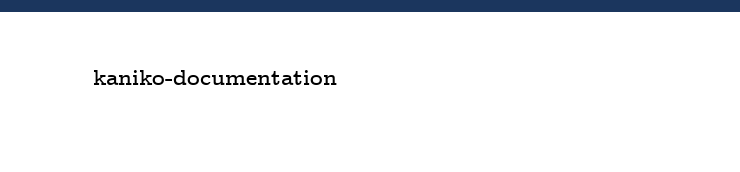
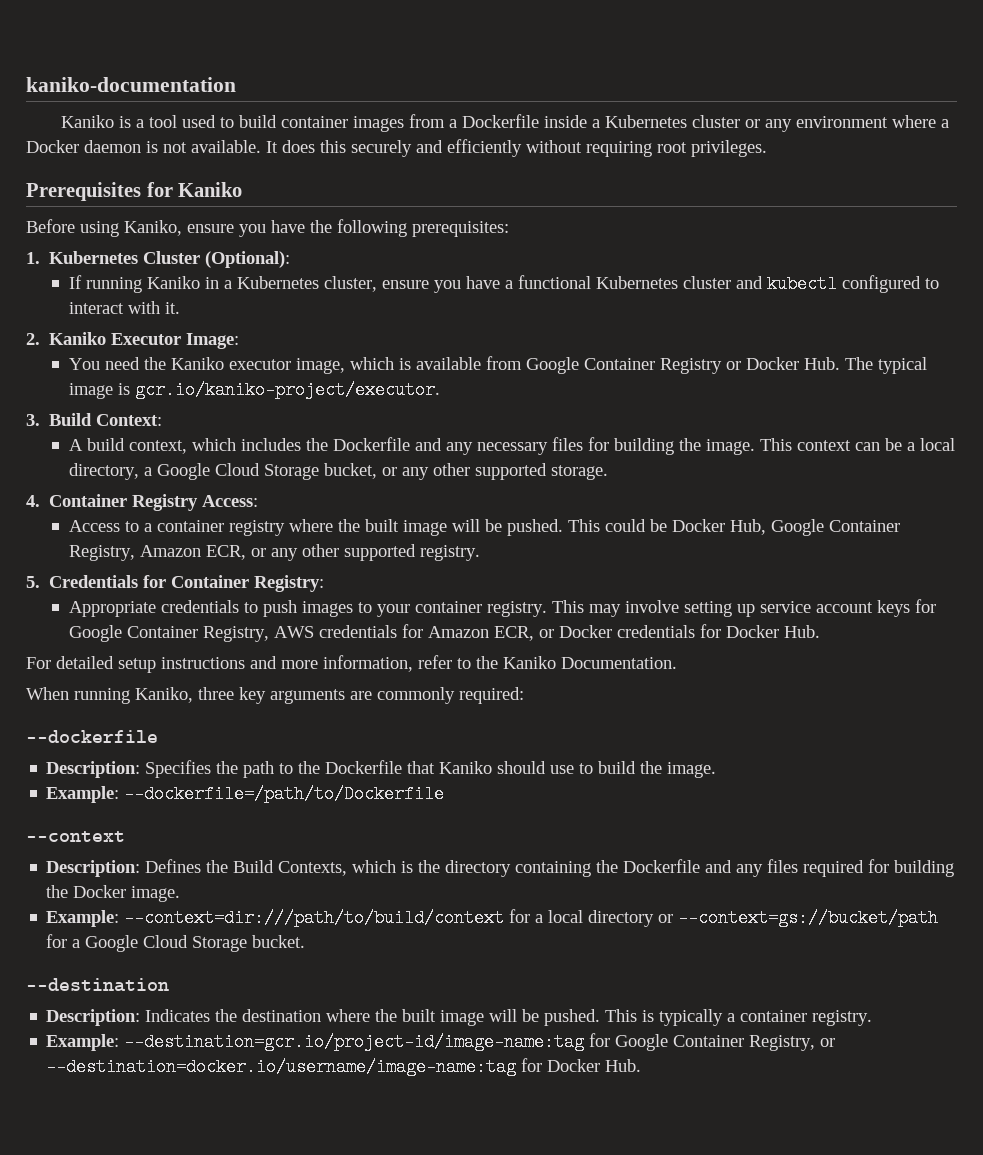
+ Kaniko is a tool used to build container images from a Dockerfile inside a Kubernetes cluster or any environment where a Docker daemon is not available. It does this securely and efficiently without requiring root privileges.
+ Prerequisites for Kaniko
+ Before using Kaniko, ensure you have the following prerequisites:
+ 1. Kubernetes Cluster (Optional):
+ If running Kaniko in a Kubernetes cluster, ensure you have a functional Kubernetes cluster and kubectl configured to interact with it.
+ 2. Kaniko Executor Image:
+ You need the Kaniko executor image, which is available from Google Container Registry or Docker Hub. The typical image is gcr.io/kaniko-project/executor.
+ 3. Build Context:
+ A build context, which includes the Dockerfile and any necessary files for building the image. This context can be a local directory, a Google Cloud Storage bucket, or any other supported storage.
+ 4. Container Registry Access:
+ Access to a container registry where the built image will be pushed. This could be Docker Hub, Google Container Registry, Amazon ECR, or any other supported registry.
+ 5. Credentials for Container Registry:
+ Appropriate credentials to push images to your container registry. This may involve setting up service account keys for Google Container Registry, AWS credentials for Amazon ECR, or Docker credentials for Docker Hub.
+ For detailed setup instructions and more information, refer to the Kaniko Documentation.
+ When running Kaniko, three key arguments are commonly required:
+ --dockerfile
+ Description: Specifies the path to the Dockerfile that Kaniko should use to build the image.
+ Example: --dockerfile=/path/to/Dockerfile
+ --context
+ Description: Defines the Build Contexts, which is the directory containing the Dockerfile and any files required for building the Docker image.
+ Example: --context=dir:///path/to/build/context for a local directory or --context=gs://bucket/path for a Google Cloud Storage bucket.
+ --destination
+ Description: Indicates the destination where the built image will be pushed. This is typically a container registry.
+ Example: --destination=gcr.io/project-id/image-name:tag for Google Container Registry, or --destination=docker.io/username/image-name:tag for Docker Hub.

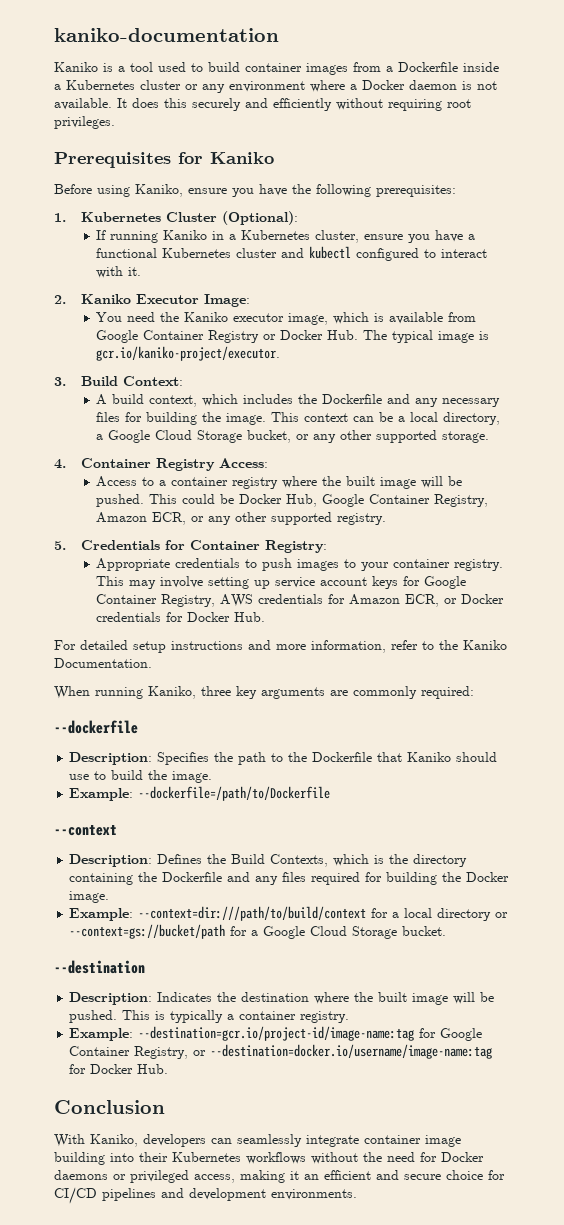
+ Conclusion
+ With Kaniko, developers can seamlessly integrate container image building into their Kubernetes workflows without the need for Docker daemons or privileged access, making it an efficient and secure choice for CI/CD pipelines and development environments.

